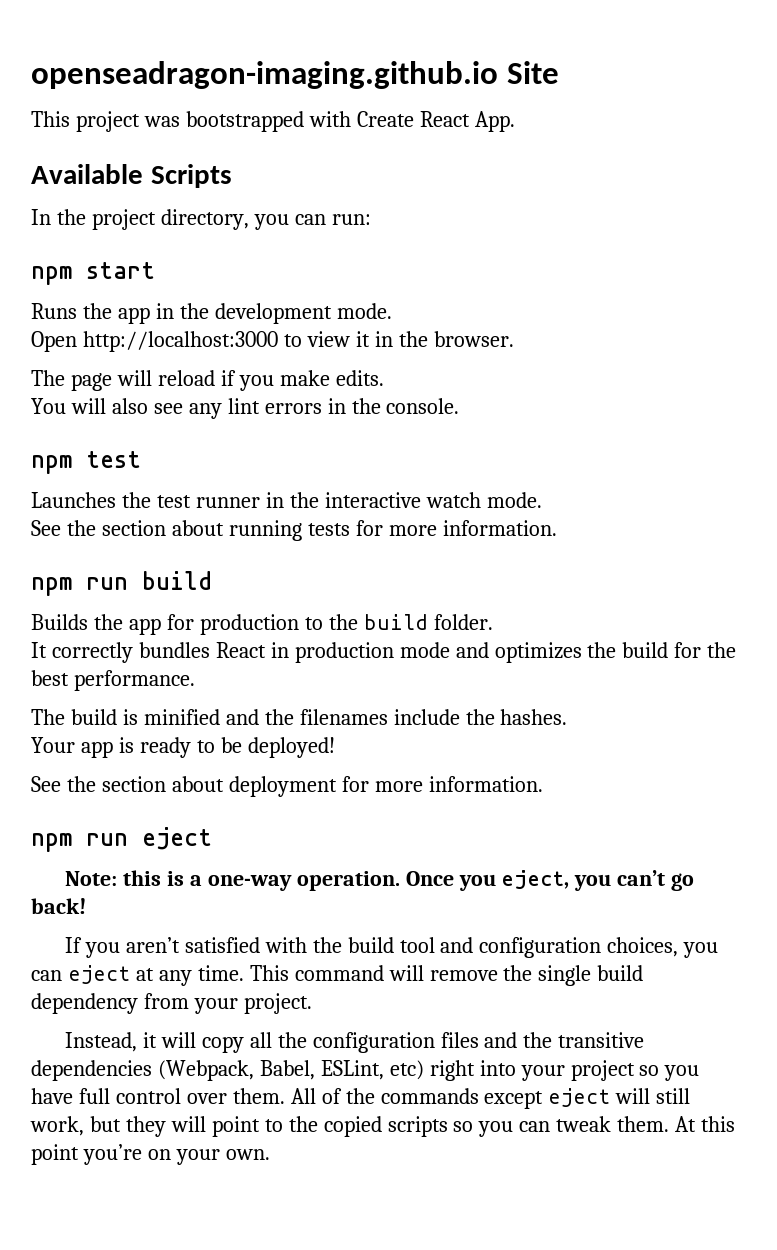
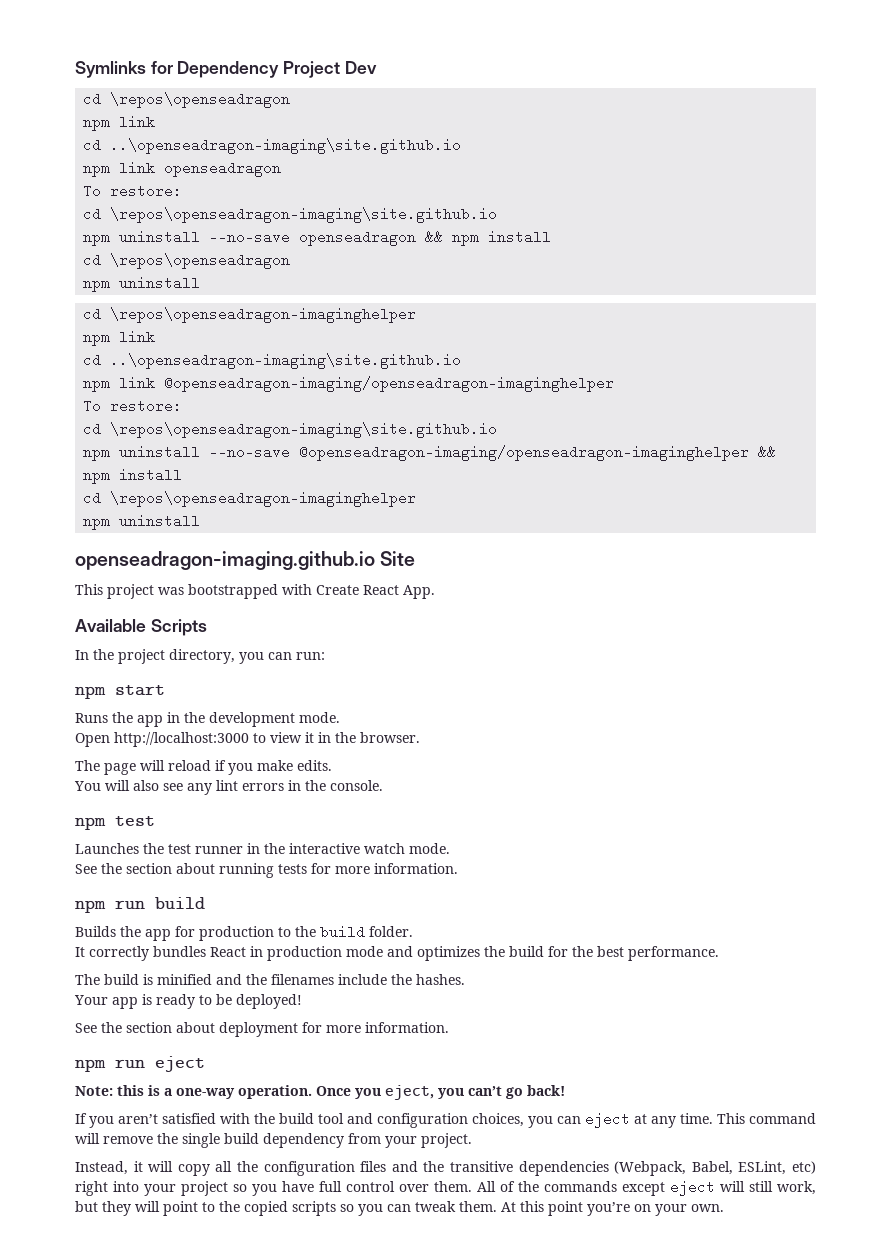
+ Symlinks for Dependency Project Dev
+ cd \repos\openseadragon
+ npm link
+ cd ..\openseadragon-imaging\site.github.io
+ npm link openseadragon
+ To restore:
+ cd \repos\openseadragon-imaging\site.github.io
+ npm uninstall --no-save openseadragon && npm install
+ cd \repos\openseadragon
+ npm uninstall
+ cd \repos\openseadragon-imaginghelper
+ npm link
+ cd ..\openseadragon-imaging\site.github.io
+ npm link @openseadragon-imaging/openseadragon-imaginghelper
+ To restore:
+ cd \repos\openseadragon-imaging\site.github.io
+ npm uninstall --no-save @openseadragon-imaging/openseadragon-imaginghelper && npm install
+ cd \repos\openseadragon-imaginghelper
+ npm uninstall

